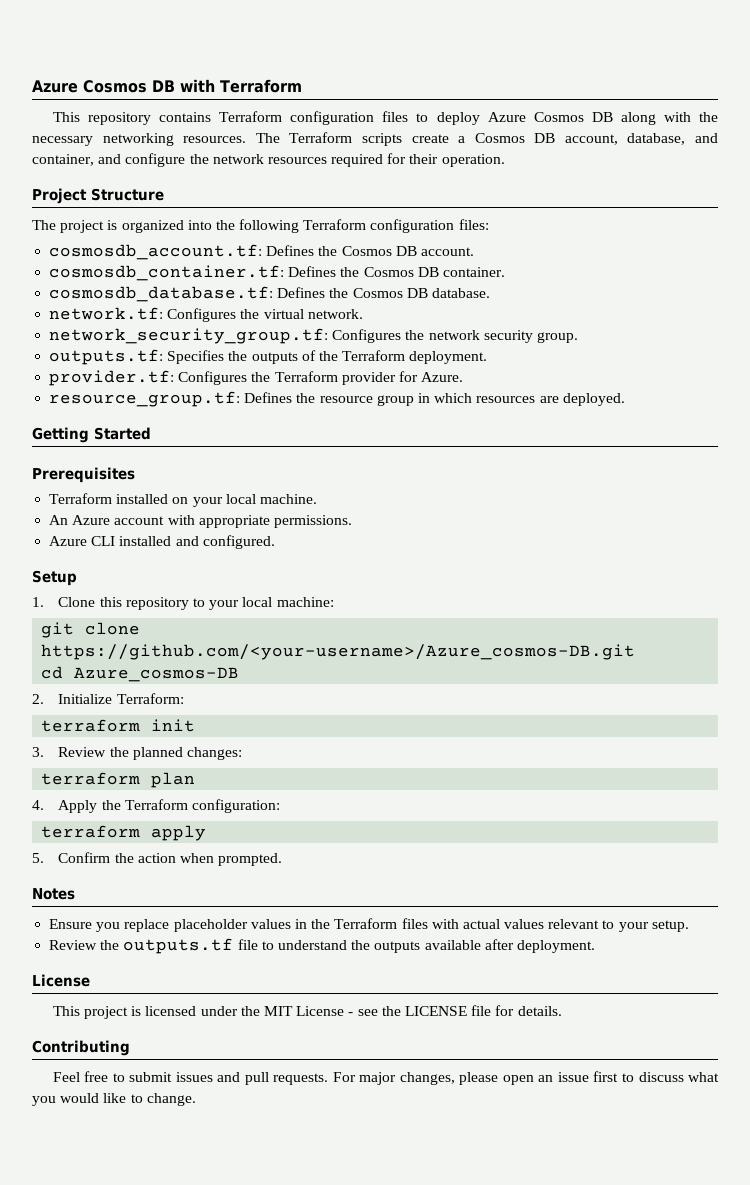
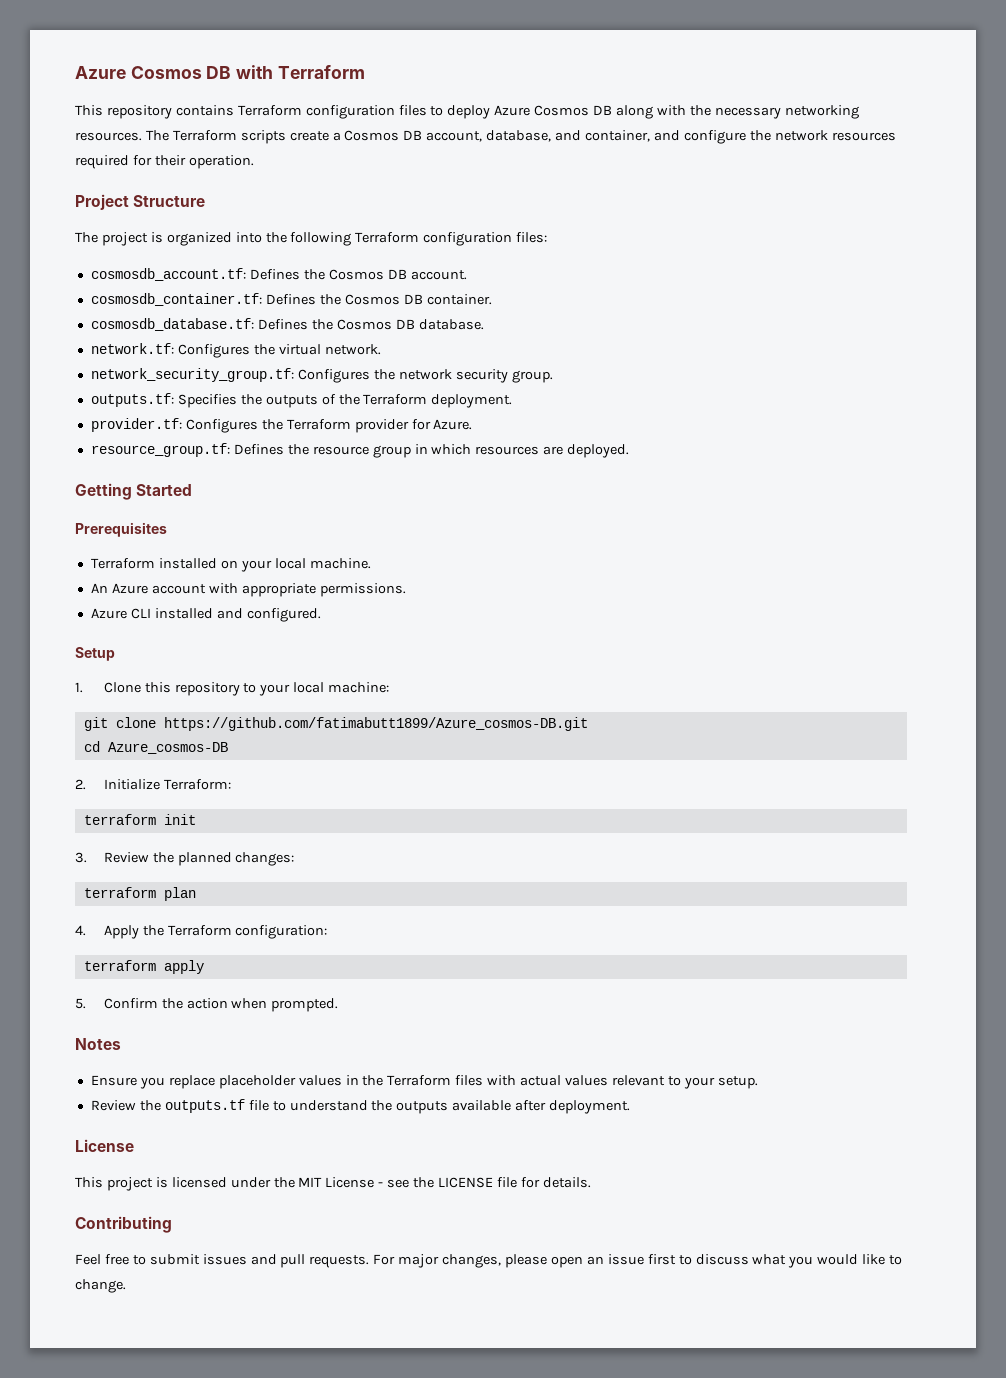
- git clone https://github.com/<your-username>/Azure_cosmos-DB.git
+ git clone https://github.com/fatimabutt1899/Azure_cosmos-DB.git

